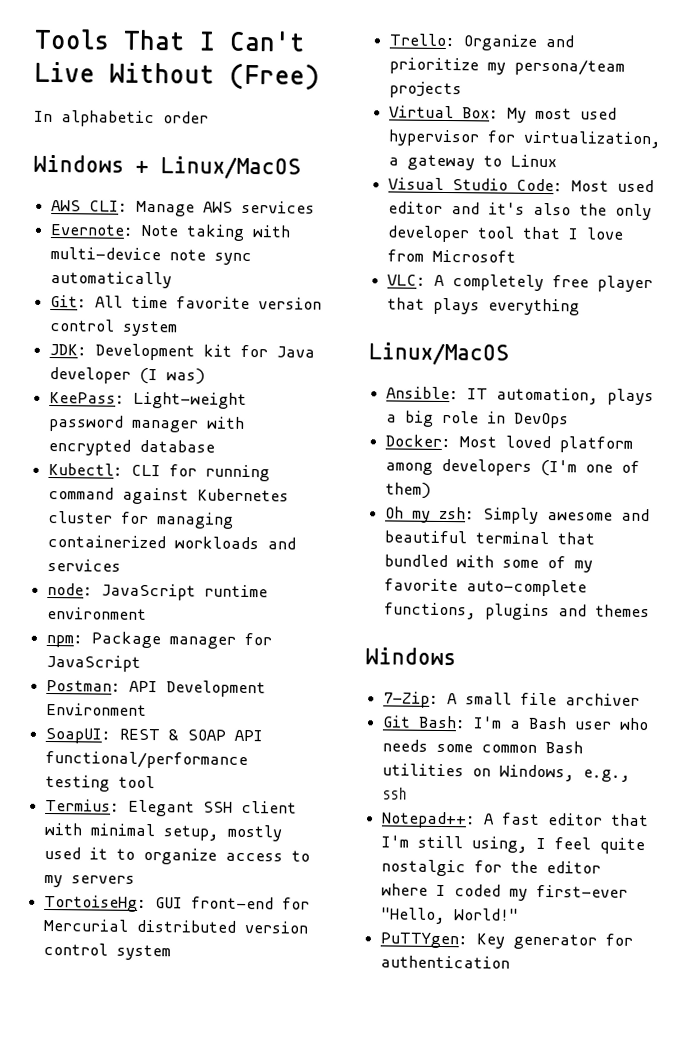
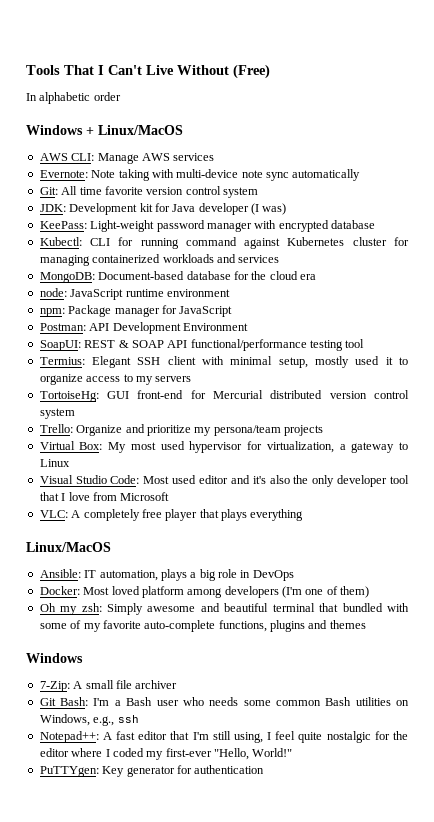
+ MongoDB: Document-based database for the cloud era

